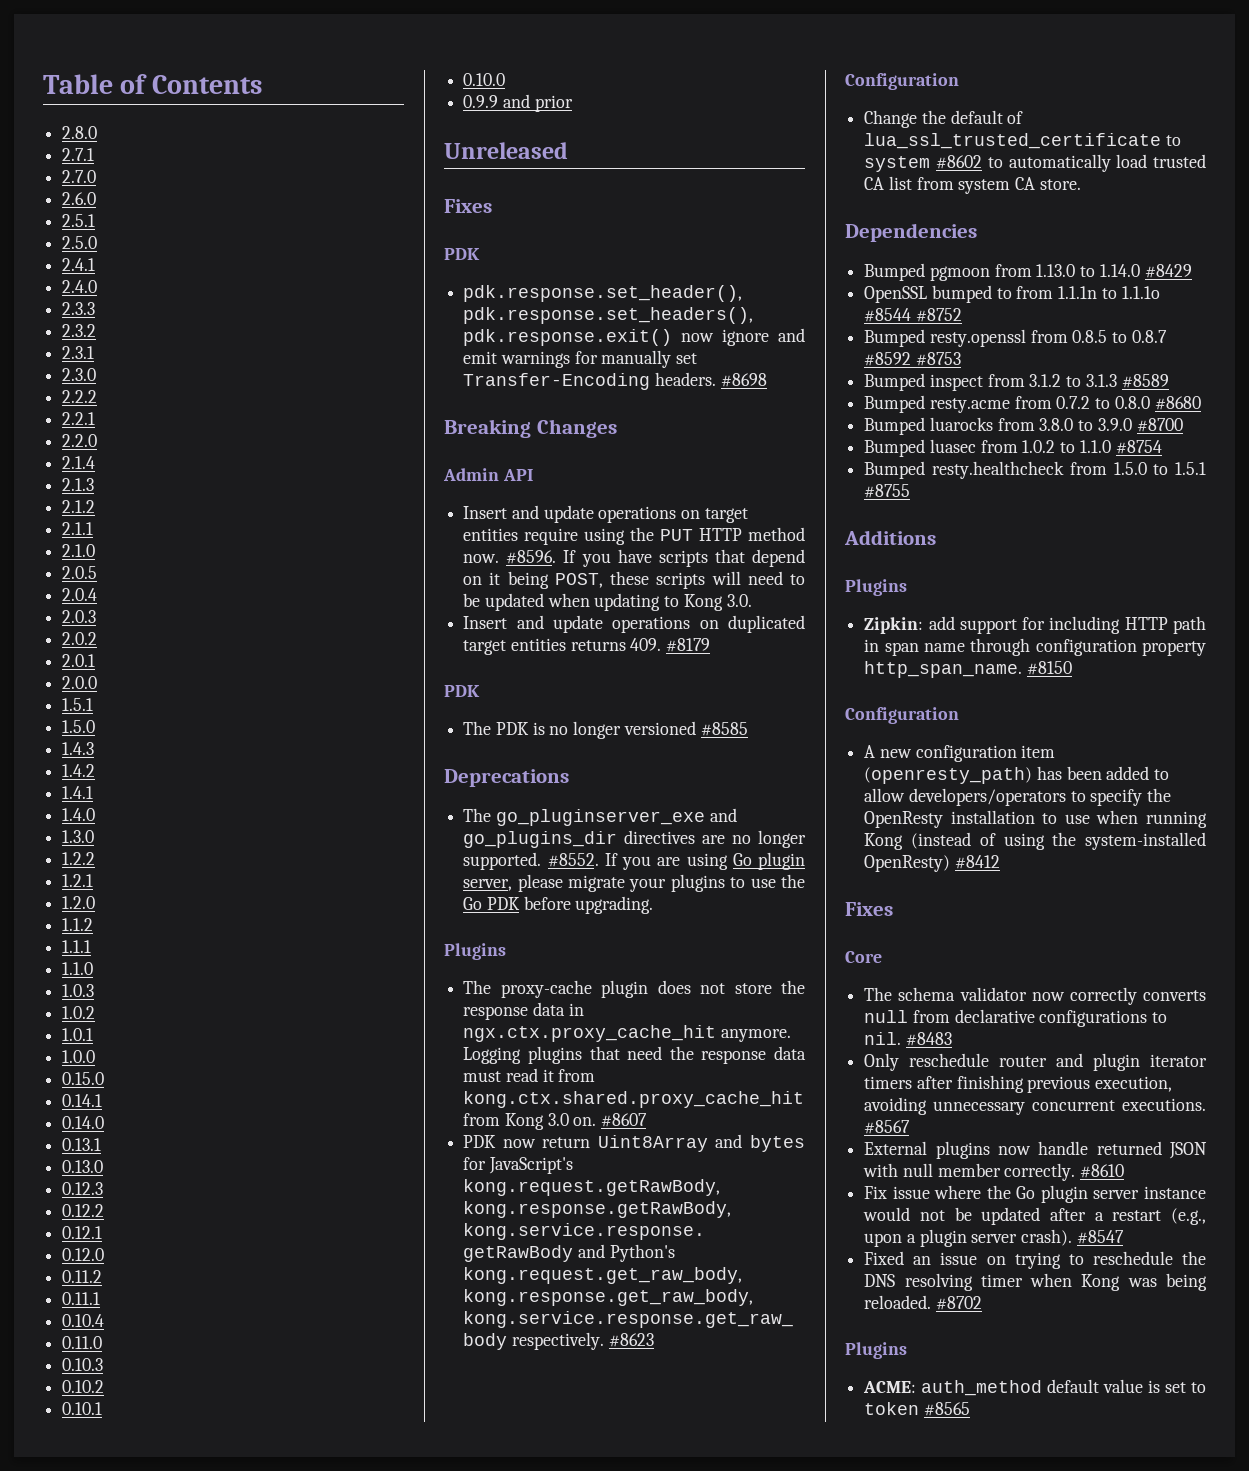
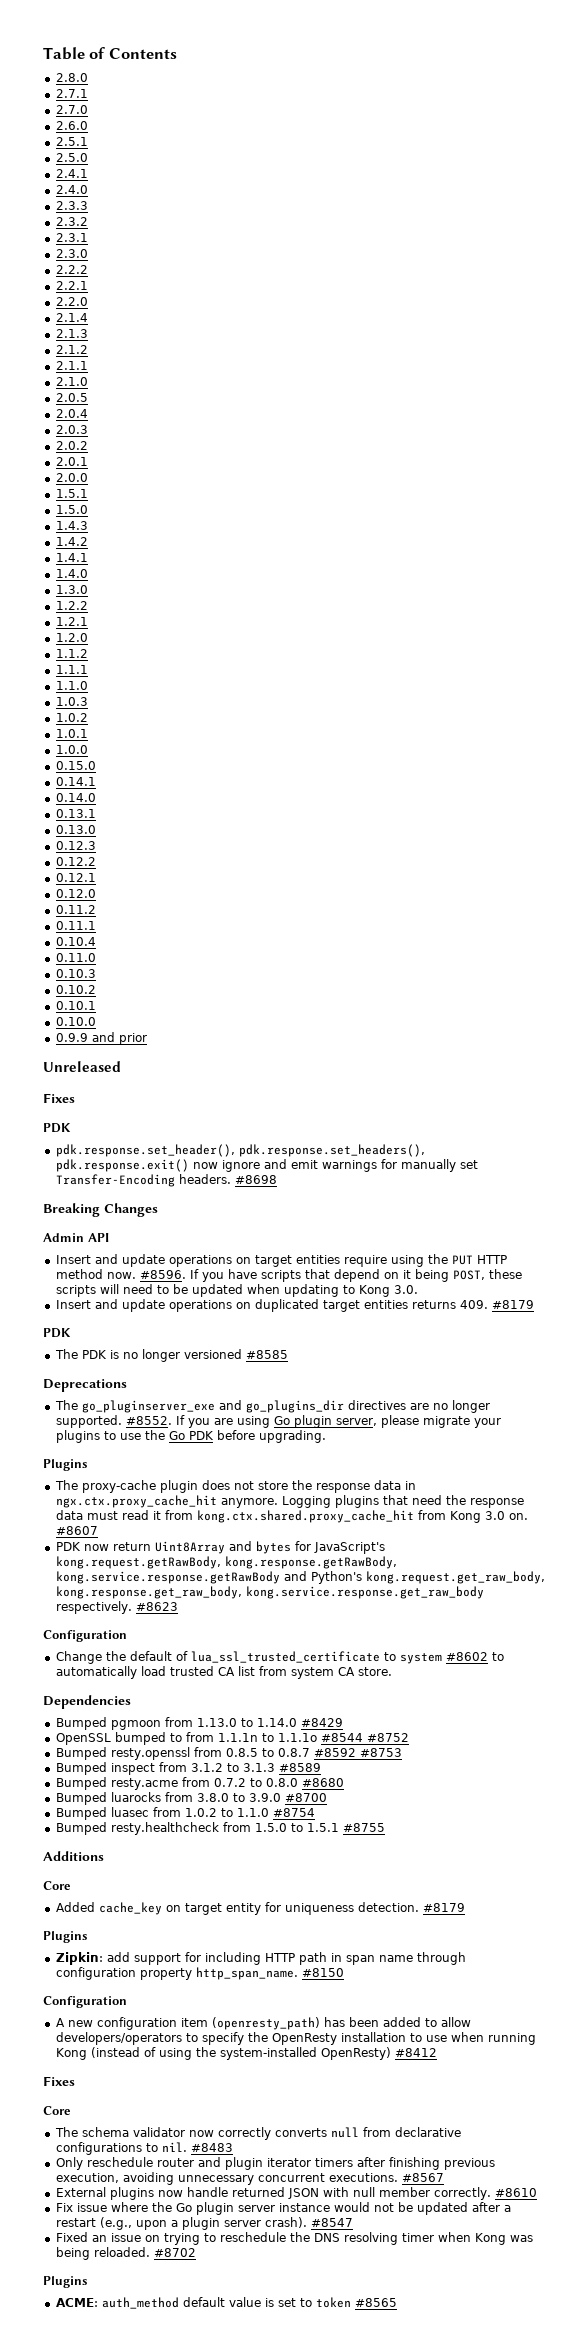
  Additions
+ Core
+ Added cache_key on target entity for uniqueness detection. #8179

